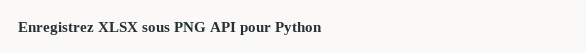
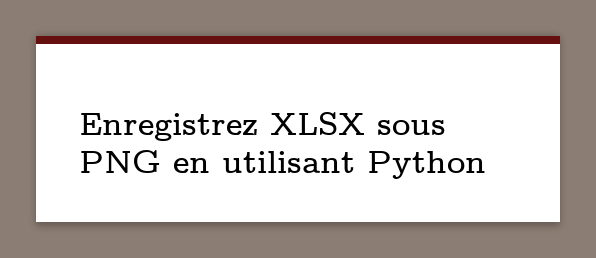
- Enregistrez XLSX sous PNG API pour Python
+ Enregistrez XLSX sous PNG en utilisant Python

